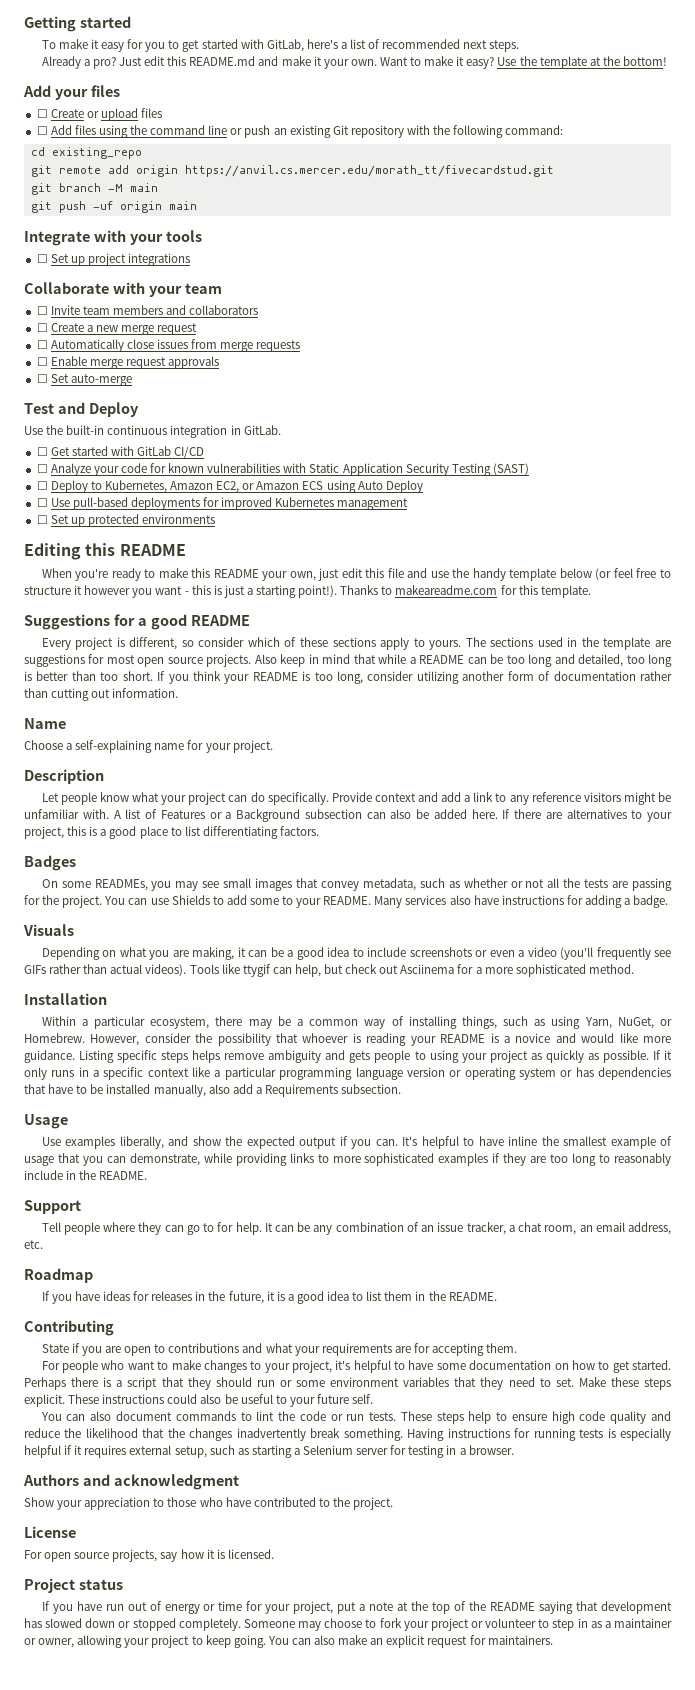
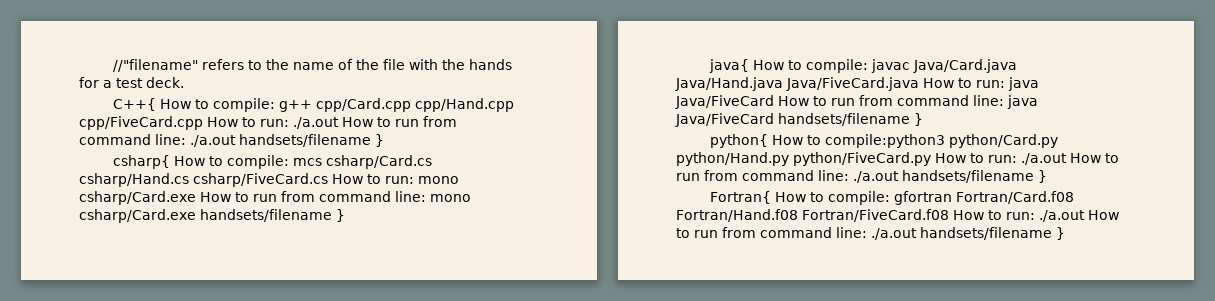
- Getting started
- To make it easy for you to get started with GitLab, here's a list of recommended next steps.
- Already a pro? Just edit this README.md and make it your own. Want to make it easy? Use the template at the bottom!
- Add your files
- ☐ Create or upload files
- ☐ Add files using the command line or push an existing Git repository with the following command:
- cd existing_repo
- git remote add origin https://anvil.cs.mercer.edu/morath_tt/fivecardstud.git
- git branch -M main
- git push -uf origin main
- Integrate with your tools
- ☐ Set up project integrations
- Collaborate with your team
- ☐ Invite team members and collaborators
- ☐ Create a new merge request
- ☐ Automatically close issues from merge requests
- ☐ Enable merge request approvals
- ☐ Set auto-merge
- Test and Deploy
- Use the built-in continuous integration in GitLab.
- ☐ Get started with GitLab CI/CD
- ☐ Analyze your code for known vulnerabilities with Static Application Security Testing (SAST)
- ☐ Deploy to Kubernetes, Amazon EC2, or Amazon ECS using Auto Deploy
- ☐ Use pull-based deployments for improved Kubernetes management
- ☐ Set up protected environments
- Editing this README
- When you're ready to make this README your own, just edit this file and use the handy template below (or feel free to structure it however you want - this is just a starting point!). Thanks to makeareadme.com for this template.
- Suggestions for a good README
- Every project is different, so consider which of these sections apply to yours. The sections used in the template are suggestions for most open source projects. Also keep in mind that while a README can be too long and detailed, too long is better than too short. If you think your README is too long, consider utilizing another form of documentation rather than cutting out information.
- Name
- Choose a self-explaining name for your project.
- Description
- Let people know what your project can do specifically. Provide context and add a link to any reference visitors might be unfamiliar with. A list of Features or a Background subsection can also be added here. If there are alternatives to your project, this is a good place to list differentiating factors.
- Badges
- On some READMEs, you may see small images that convey metadata, such as whether or not all the tests are passing for the project. You can use Shields to add some to your README. Many services also have instructions for adding a badge.
- Visuals
- Depending on what you are making, it can be a good idea to include screenshots or even a video (you'll frequently see GIFs rather than actual videos). Tools like ttygif can help, but check out Asciinema for a more sophisticated method.
- Installation
- Within a particular ecosystem, there may be a common way of installing things, such as using Yarn, NuGet, or Homebrew. However, consider the possibility that whoever is reading your README is a novice and would like more guidance. Listing specific steps helps remove ambiguity and gets people to using your project as quickly as possible. If it only runs in a specific context like a particular programming language version or operating system or has dependencies that have to be installed manually, also add a Requirements subsection.
- Usage
- Use examples liberally, and show the expected output if you can. It's helpful to have inline the smallest example of usage that you can demonstrate, while providing links to more sophisticated examples if they are too long to reasonably include in the README.
- Support
- Tell people where they can go to for help. It can be any combination of an issue tracker, a chat room, an email address, etc.
- Roadmap
- If you have ideas for releases in the future, it is a good idea to list them in the README.
- Contributing
- State if you are open to contributions and what your requirements are for accepting them.
- For people who want to make changes to your project, it's helpful to have some documentation on how to get started. Perhaps there is a script that they should run or some environment variables that they need to set. Make these steps explicit. These instructions could also be useful to your future self.
- You can also document commands to lint the code or run tests. These steps help to ensure high code quality and reduce the likelihood that the changes inadvertently break something. Having instructions for running tests is especially helpful if it requires external setup, such as starting a Selenium server for testing in a browser.
- Authors and acknowledgment
- Show your appreciation to those who have contributed to the project.
- License
- For open source projects, say how it is licensed.
- Project status
- If you have run out of energy or time for your project, put a note at the top of the README saying that development has slowed down or stopped completely. Someone may choose to fork your project or volunteer to step in as a maintainer or owner, allowing your project to keep going. You can also make an explicit request for maintainers.
+ //"filename" refers to the name of the file with the hands for a test deck.
+ C++{ How to compile: g++ cpp/Card.cpp cpp/Hand.cpp cpp/FiveCard.cpp How to run: ./a.out How to run from command line: ./a.out handsets/filename }
+ csharp{ How to compile: mcs csharp/Card.cs csharp/Hand.cs csharp/FiveCard.cs How to run: mono csharp/Card.exe How to run from command line: mono csharp/Card.exe handsets/filename }
+ java{ How to compile: javac Java/Card.java Java/Hand.java Java/FiveCard.java How to run: java Java/FiveCard How to run from command line: java Java/FiveCard handsets/filename }
+ python{ How to compile:python3 python/Card.py python/Hand.py python/FiveCard.py How to run: ./a.out How to run from command line: ./a.out handsets/filename }
+ Fortran{ How to compile: gfortran Fortran/Card.f08 Fortran/Hand.f08 Fortran/FiveCard.f08 How to run: ./a.out How to run from command line: ./a.out handsets/filename }

